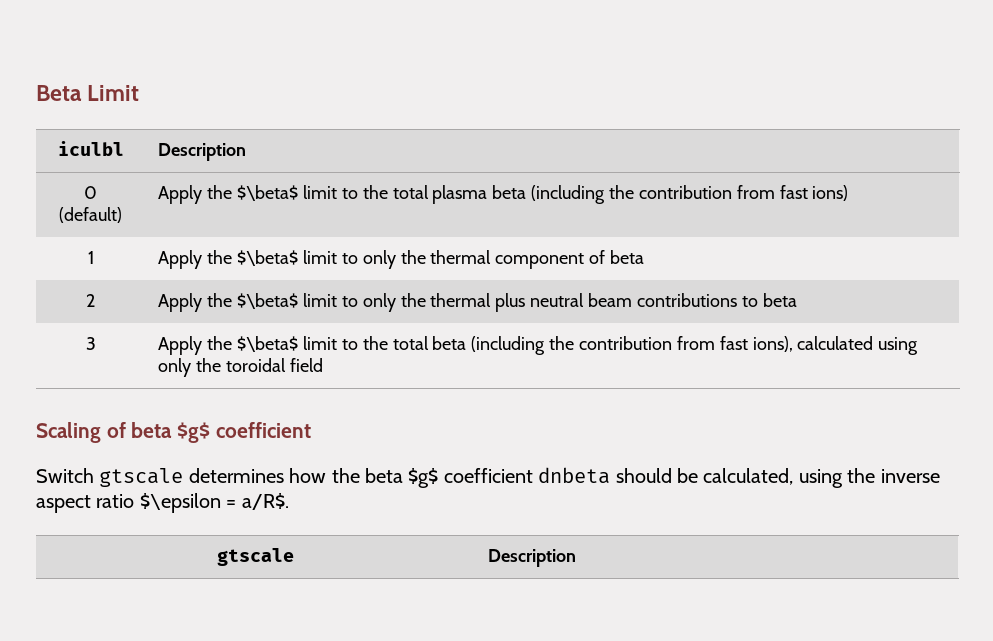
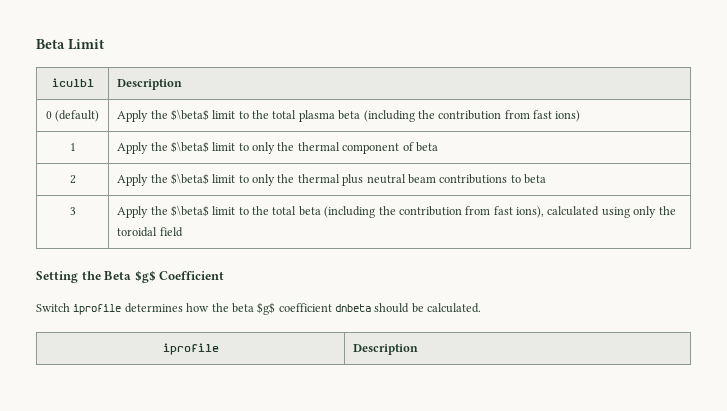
- Scaling of beta $g$ coefficient
+ Setting the Beta $g$ Coefficient
- Switch gtscale determines how the beta $g$ coefficient dnbeta should be calculated, using the inverse aspect ratio $\epsilon = a/R$.
- gtscale | Description
+ Switch iprofile determines how the beta $g$ coefficient dnbeta should be calculated.
+ iprofile | Description

